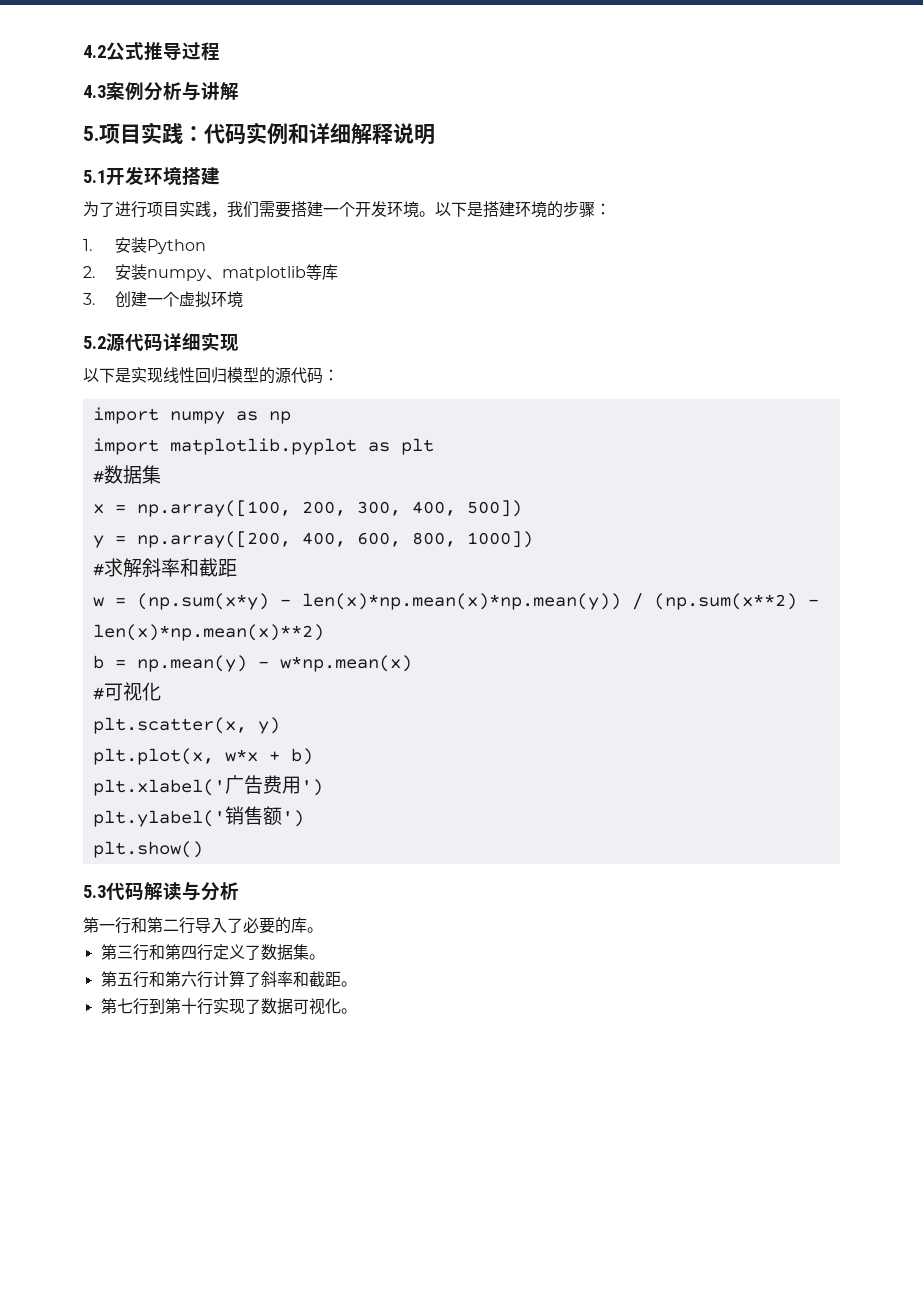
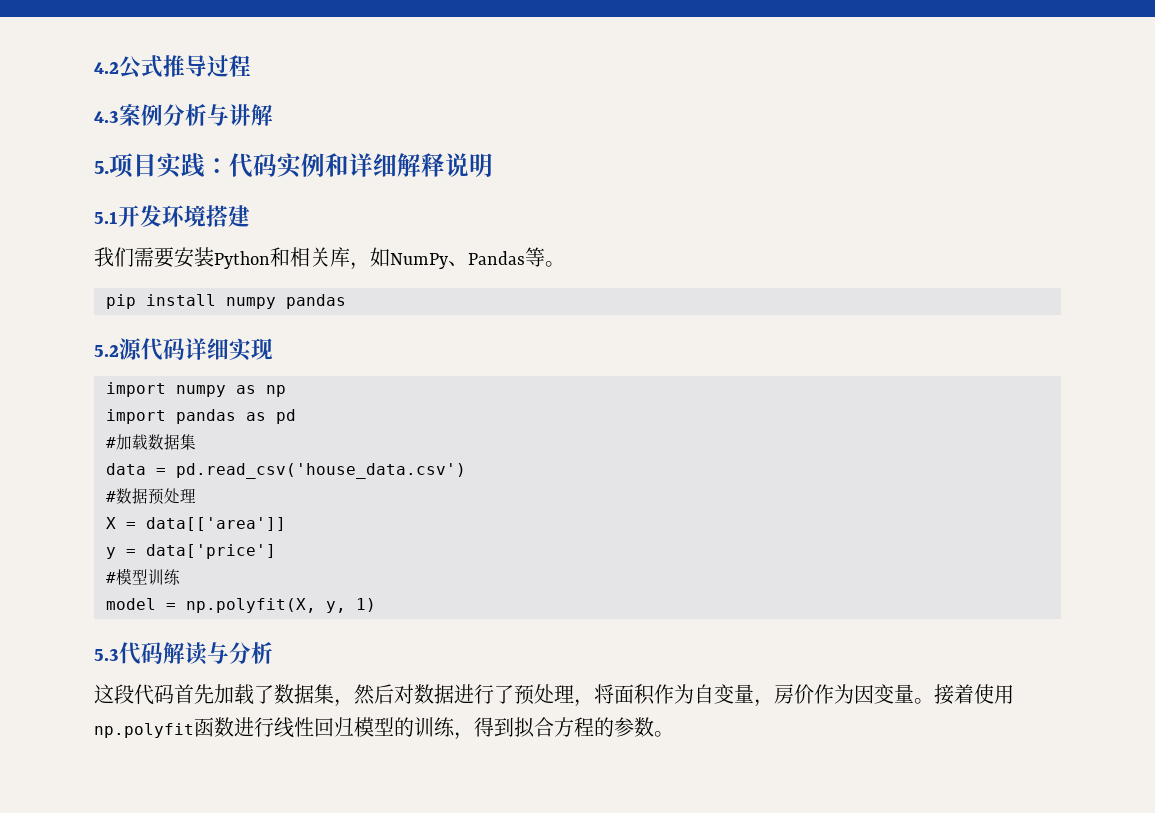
- 为了进行项目实践，我们需要搭建一个开发环境。以下是搭建环境的步骤：
- 1.安装Python
- 2.安装numpy、matplotlib等库
- 3.创建一个虚拟环境
+ 我们需要安装Python和相关库，如NumPy、Pandas等。
+ pip install numpy pandas
- 以下是实现线性回归模型的源代码：
- import matplotlib.pyplot as plt
- #数据集
- x = np.array([100, 200, 300, 400, 500])
- y = np.array([200, 400, 600, 800, 1000])
- #求解斜率和截距
- w = (np.sum(x*y) - len(x)*np.mean(x)*np.mean(y)) / (np.sum(x**2) - len(x)*np.mean(x)**2)
- b = np.mean(y) - w*np.mean(x)
- #可视化
- plt.scatter(x, y)
- plt.plot(x, w*x + b)
- plt.xlabel('广告费用')
- plt.ylabel('销售额')
- plt.show()
+ import pandas as pd
+ #加载数据集
+ data = pd.read_csv('house_data.csv')
+ #数据预处理
+ X = data[['area']]
+ y = data['price']
+ #模型训练
+ model = np.polyfit(X, y, 1)
- 第一行和第二行导入了必要的库。
- 第三行和第四行定义了数据集。
- 第五行和第六行计算了斜率和截距。
- 第七行到第十行实现了数据可视化。
+ 这段代码首先加载了数据集，然后对数据进行了预处理，将面积作为自变量，房价作为因变量。接着使用np.polyfit函数进行线性回归模型的训练，得到拟合方程的参数。

